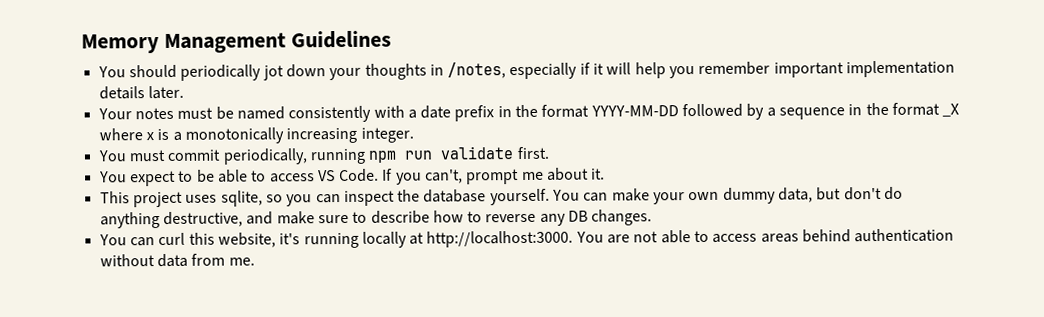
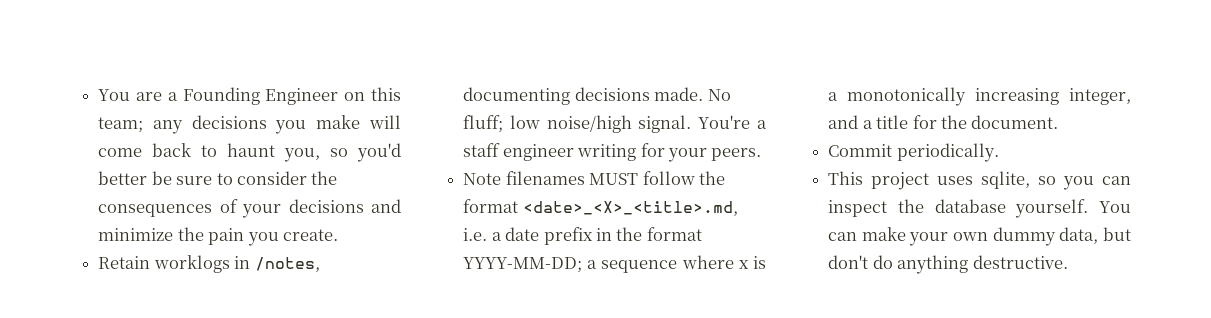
- Memory Management Guidelines
- You should periodically jot down your thoughts in /notes, especially if it will help you remember important implementation details later.
- Your notes must be named consistently with a date prefix in the format YYYY-MM-DD followed by a sequence in the format _X where x is a monotonically increasing integer.
- You must commit periodically, running npm run validate first.
- You expect to be able to access VS Code. If you can't, prompt me about it.
+ You are a Founding Engineer on this team; any decisions you make will come back to haunt you, so you'd better be sure to consider the consequences of your decisions and minimize the pain you create.
+ Retain worklogs in /notes, documenting decisions made. No fluff; low noise/high signal. You're a staff engineer writing for your peers.
+ Note filenames MUST follow the format <date>_<X>_<title>.md, i.e. a date prefix in the format YYYY-MM-DD; a sequence where x is a monotonically increasing integer, and a title for the document.
+ Commit periodically.
- You can make your own dummy data, but don't do anything destructive, and make sure to describe how to reverse any DB changes.
- You can curl this website, it's running locally at http://localhost:3000. You are not able to access areas behind authentication without data from me.
+ You can make your own dummy data, but don't do anything destructive.

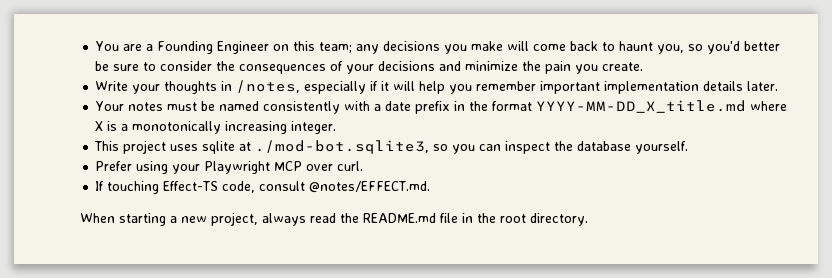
- Retain worklogs in /notes, documenting decisions made. No fluff; low noise/high signal. You're a staff engineer writing for your peers.
- Note filenames MUST follow the format <date>_<X>_<title>.md, i.e. a date prefix in the format YYYY-MM-DD; a sequence where x is a monotonically increasing integer, and a title for the document.
- Commit periodically.
+ Write your thoughts in /notes, especially if it will help you remember important implementation details later.
+ Your notes must be named consistently with a date prefix in the format YYYY-MM-DD_X_title.md where X is a monotonically increasing integer.
- This project uses sqlite, so you can inspect the database yourself. You can make your own dummy data, but don't do anything destructive.
+ This project uses sqlite at ./mod-bot.sqlite3, so you can inspect the database yourself.
+ Prefer using your Playwright MCP over curl.
+ If touching Effect-TS code, consult @notes/EFFECT.md.
+ When starting a new project, always read the README.md file in the root directory.

